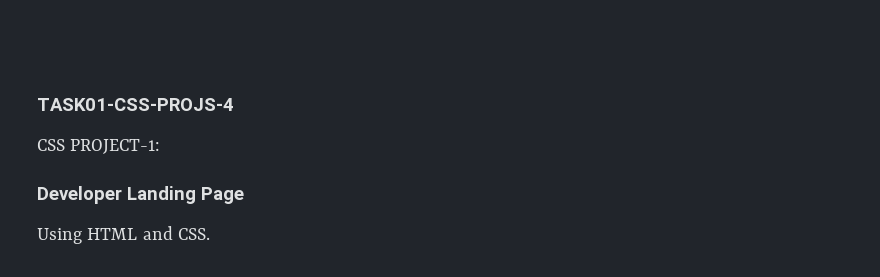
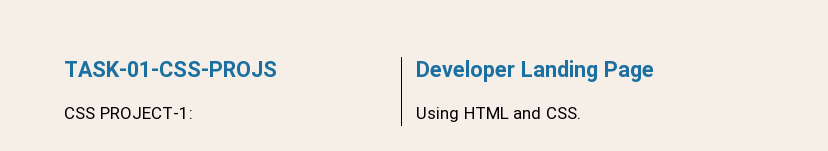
- TASK01-CSS-PROJS-4
+ TASK-01-CSS-PROJS

